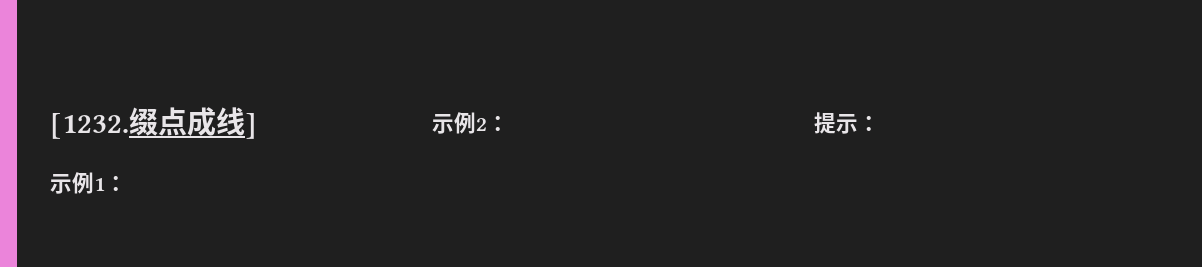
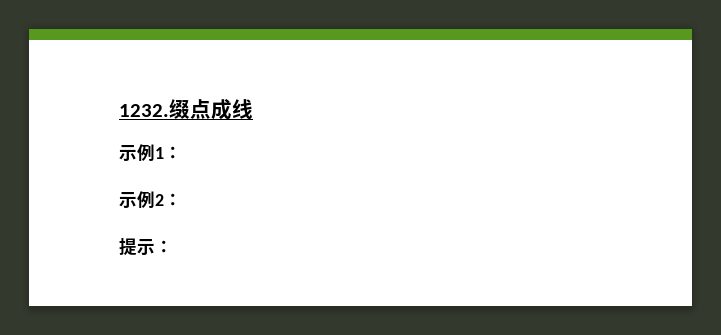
- [1232.
+ 1232.
- 缀点成线]
+ 缀点成线

